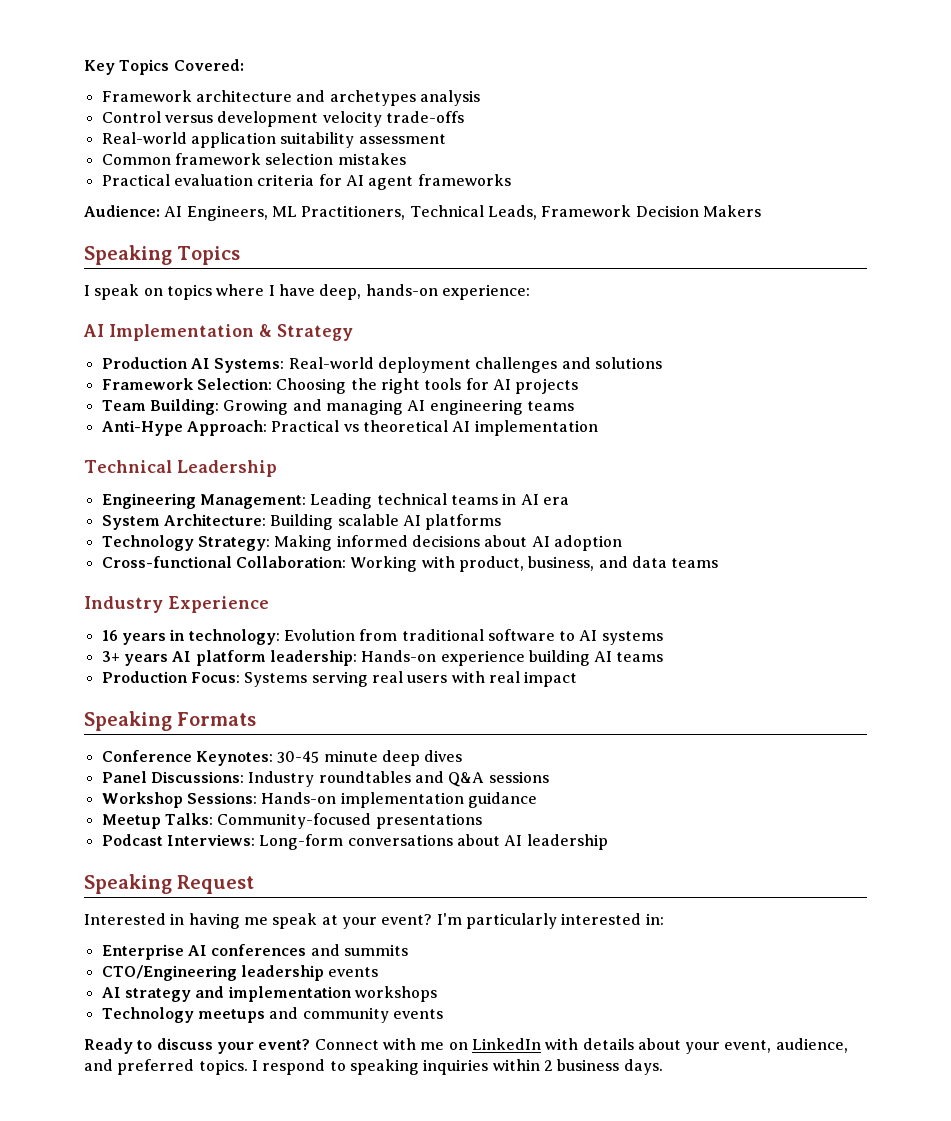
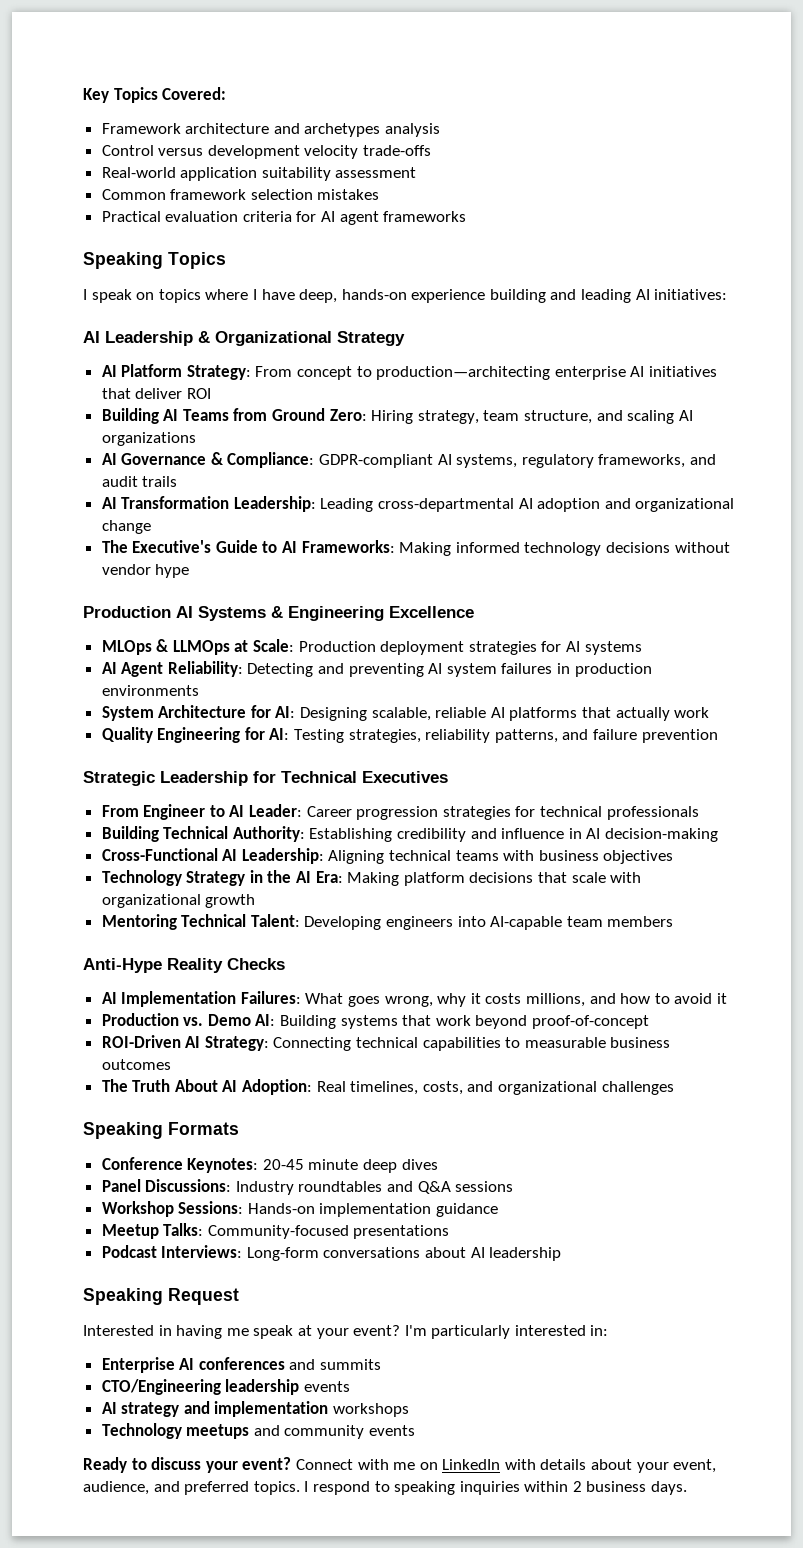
- Audience: AI Engineers, ML Practitioners, Technical Leads, Framework Decision Makers
- I speak on topics where I have deep, hands-on experience:
- AI Implementation & Strategy
- Production AI Systems: Real-world deployment challenges and solutions
- Framework Selection: Choosing the right tools for AI projects
- Team Building: Growing and managing AI engineering teams
- Anti-Hype Approach: Practical vs theoretical AI implementation
- Technical Leadership
- Engineering Management: Leading technical teams in AI era
- System Architecture: Building scalable AI platforms
- Technology Strategy: Making informed decisions about AI adoption
- Cross-functional Collaboration: Working with product, business, and data teams
- Industry Experience
- 16 years in technology: Evolution from traditional software to AI systems
- 3+ years AI platform leadership: Hands-on experience building AI teams
- Production Focus: Systems serving real users with real impact
+ I speak on topics where I have deep, hands-on experience building and leading AI initiatives:
+ AI Leadership & Organizational Strategy
+ AI Platform Strategy: From concept to production—architecting enterprise AI initiatives that deliver ROI
+ Building AI Teams from Ground Zero: Hiring strategy, team structure, and scaling AI organizations
+ AI Governance & Compliance: GDPR-compliant AI systems, regulatory frameworks, and audit trails
+ AI Transformation Leadership: Leading cross-departmental AI adoption and organizational change
+ The Executive's Guide to AI Frameworks: Making informed technology decisions without vendor hype
+ Production AI Systems & Engineering Excellence
+ MLOps & LLMOps at Scale: Production deployment strategies for AI systems
+ AI Agent Reliability: Detecting and preventing AI system failures in production environments
+ System Architecture for AI: Designing scalable, reliable AI platforms that actually work
+ Quality Engineering for AI: Testing strategies, reliability patterns, and failure prevention
+ Strategic Leadership for Technical Executives
+ From Engineer to AI Leader: Career progression strategies for technical professionals
+ Building Technical Authority: Establishing credibility and influence in AI decision-making
+ Cross-Functional AI Leadership: Aligning technical teams with business objectives
+ Technology Strategy in the AI Era: Making platform decisions that scale with organizational growth
+ Mentoring Technical Talent: Developing engineers into AI-capable team members
+ Anti-Hype Reality Checks
+ AI Implementation Failures: What goes wrong, why it costs millions, and how to avoid it
+ Production vs. Demo AI: Building systems that work beyond proof-of-concept
+ ROI-Driven AI Strategy: Connecting technical capabilities to measurable business outcomes
+ The Truth About AI Adoption: Real timelines, costs, and organizational challenges
- Conference Keynotes: 30-45 minute deep dives
+ Conference Keynotes: 20-45 minute deep dives

